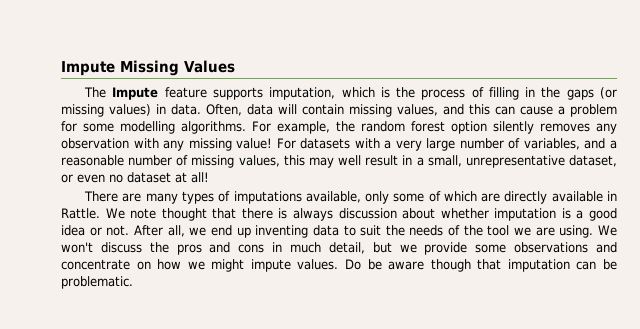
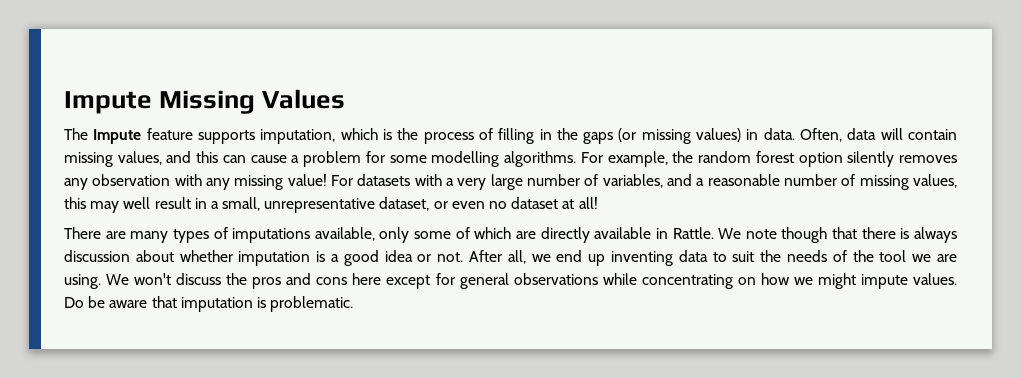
- We note thought that there is always discussion about whether imputation is a good idea or not.
+ We note though that there is always discussion about whether imputation is a good idea or not.
- We won't discuss the pros and cons in much detail, but we provide some observations and concentrate on how we might impute values.
+ We won't discuss the pros and cons here except for general observations while concentrating on how we might impute values.
- Do be aware though that imputation can be problematic.
+ Do be aware that imputation is problematic.

